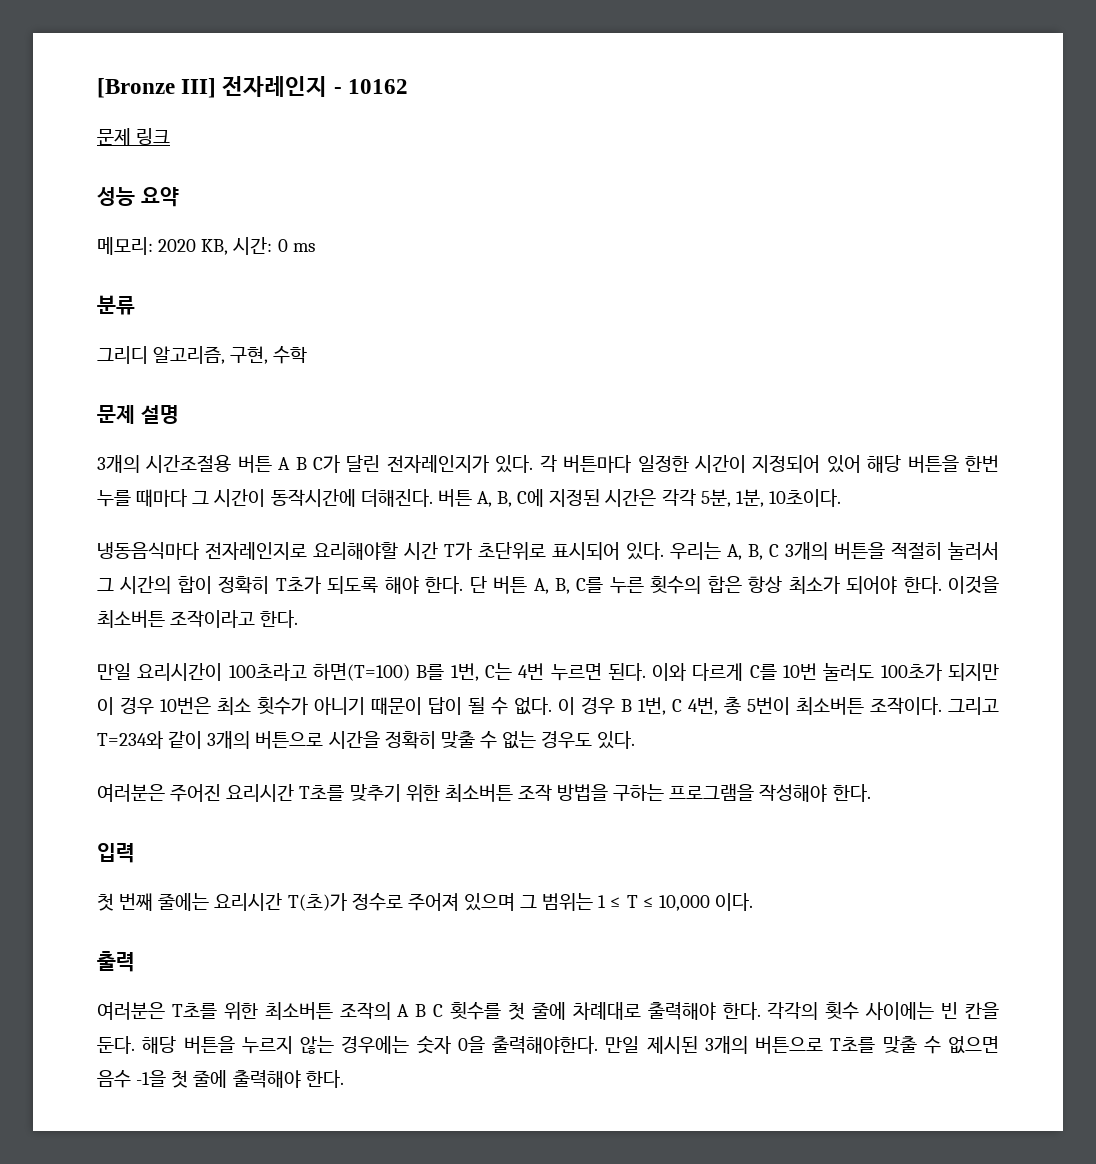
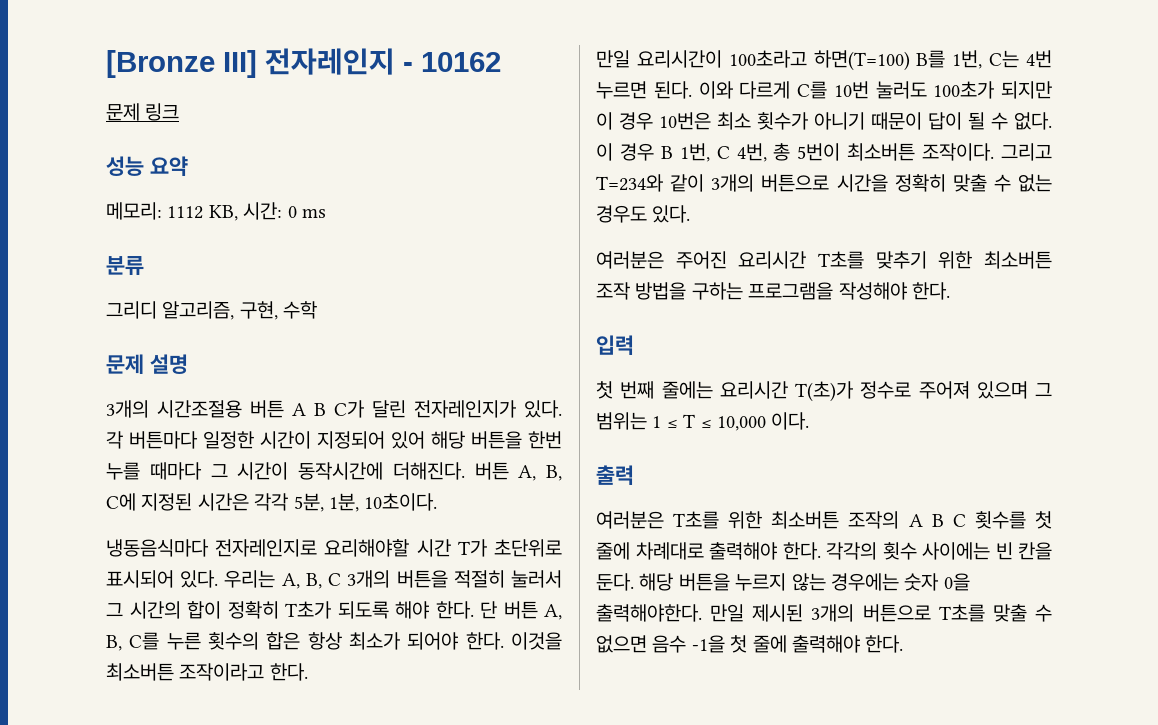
- 메모리: 2020 KB, 시간: 0 ms
+ 메모리: 1112 KB, 시간: 0 ms

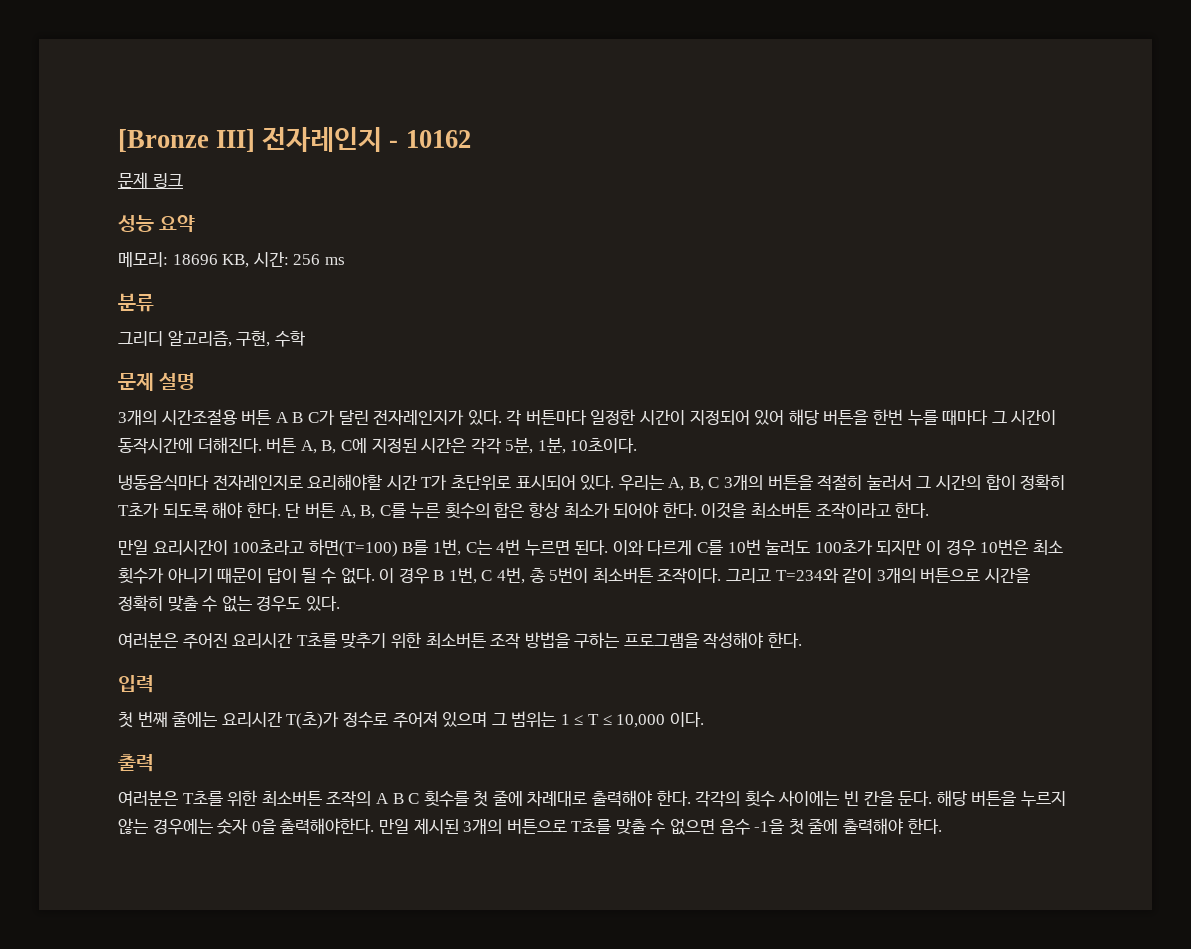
- 메모리: 1112 KB, 시간: 0 ms
+ 메모리: 18696 KB, 시간: 256 ms

